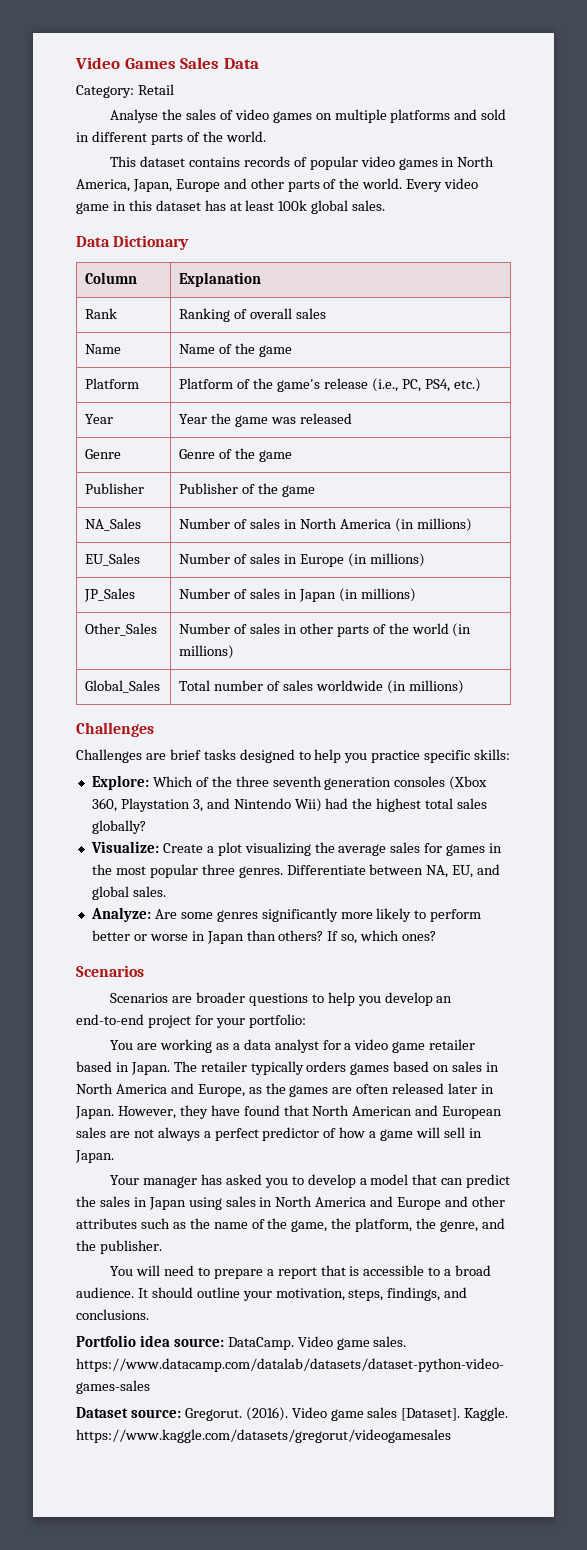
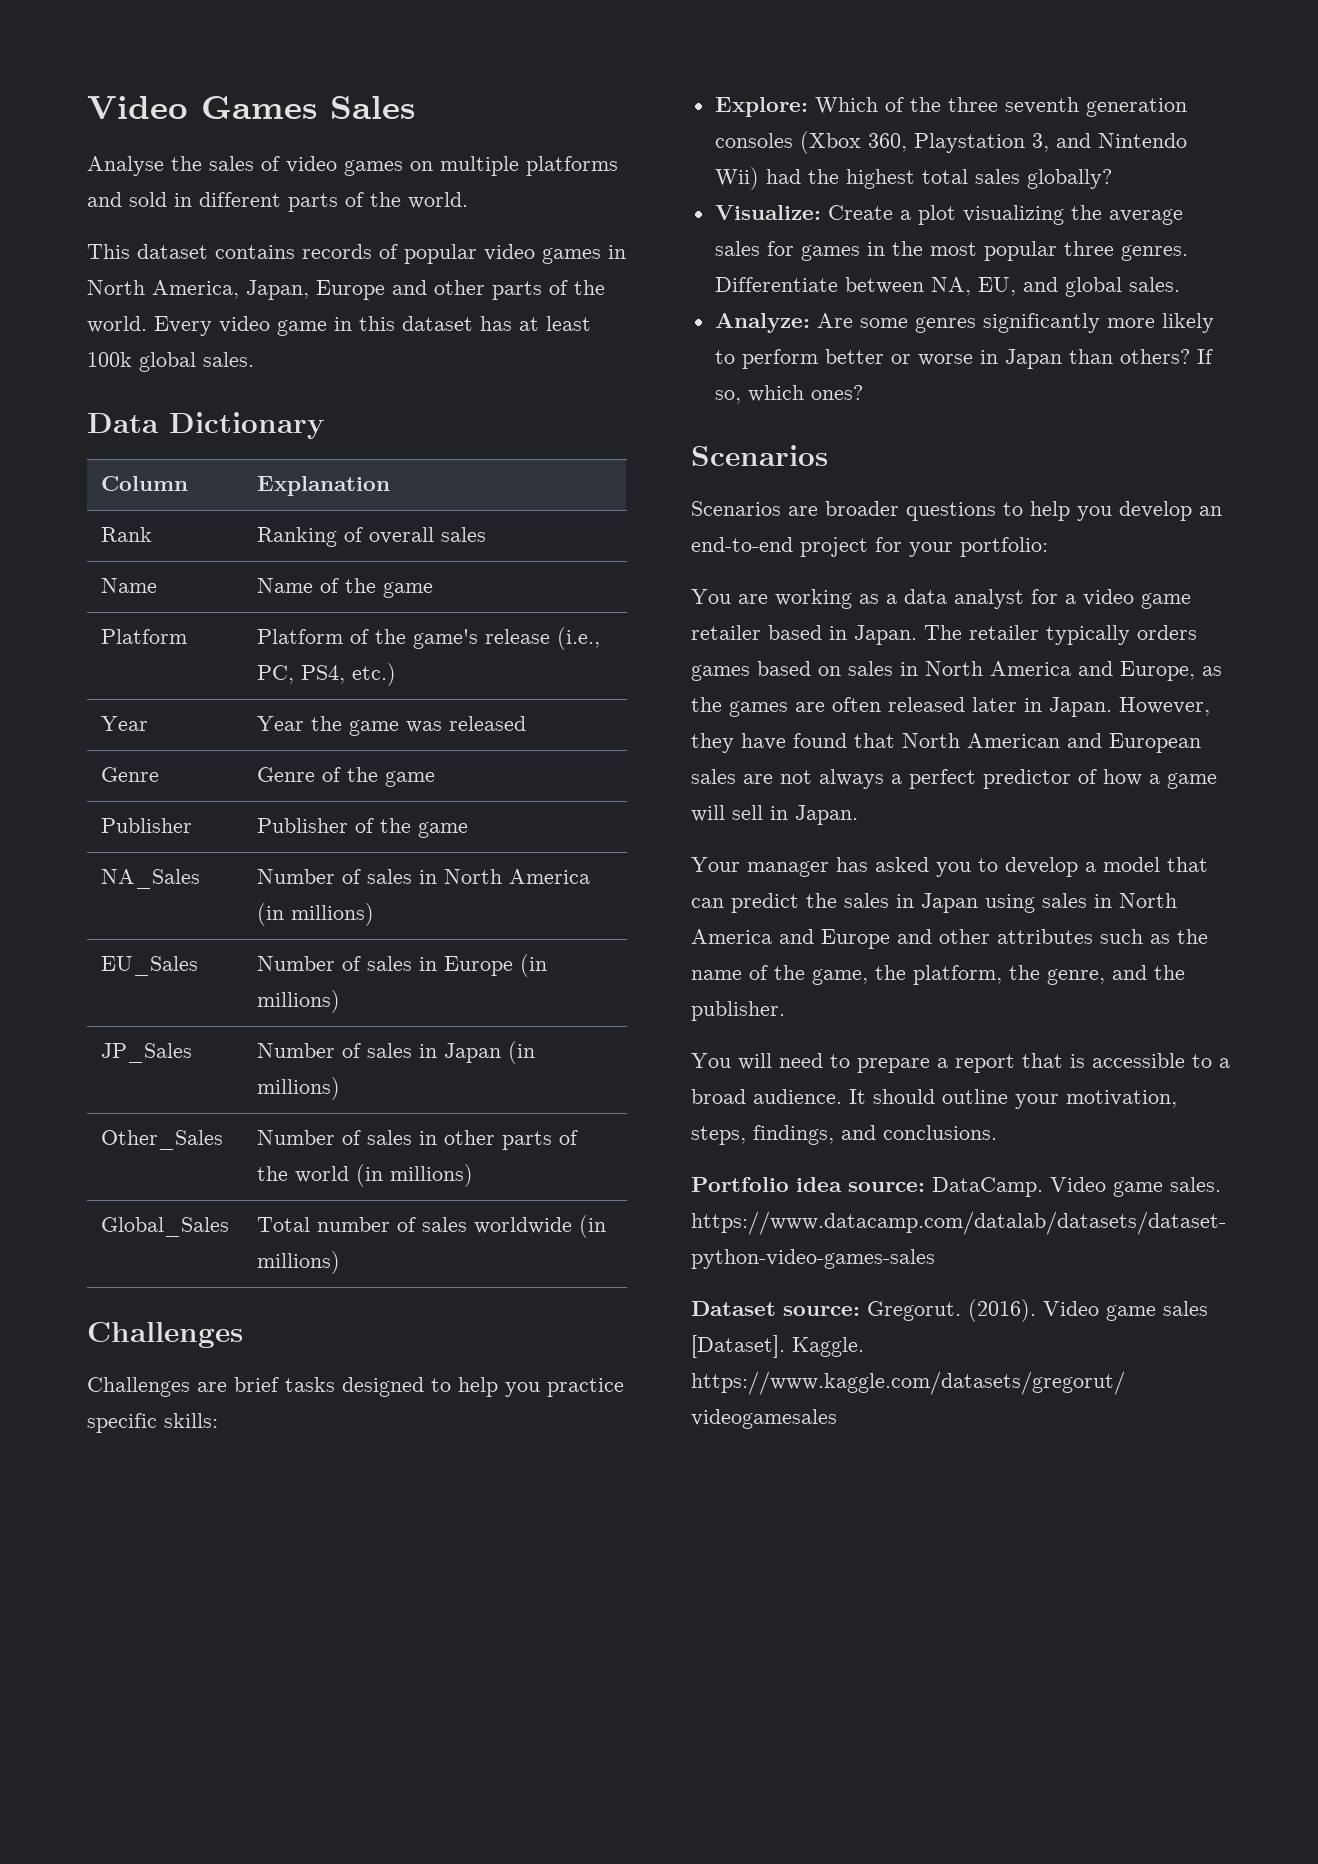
- Video Games Sales Data
- Category: Retail
+ Video Games Sales

